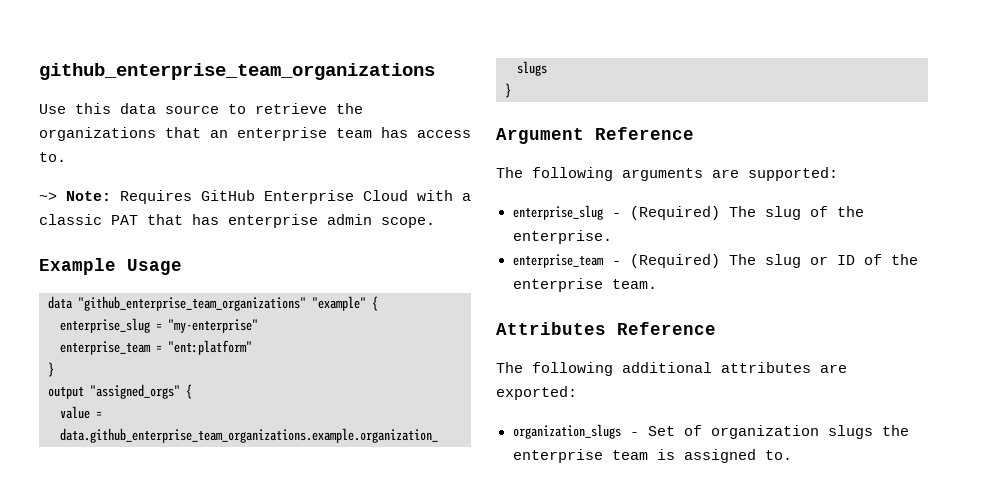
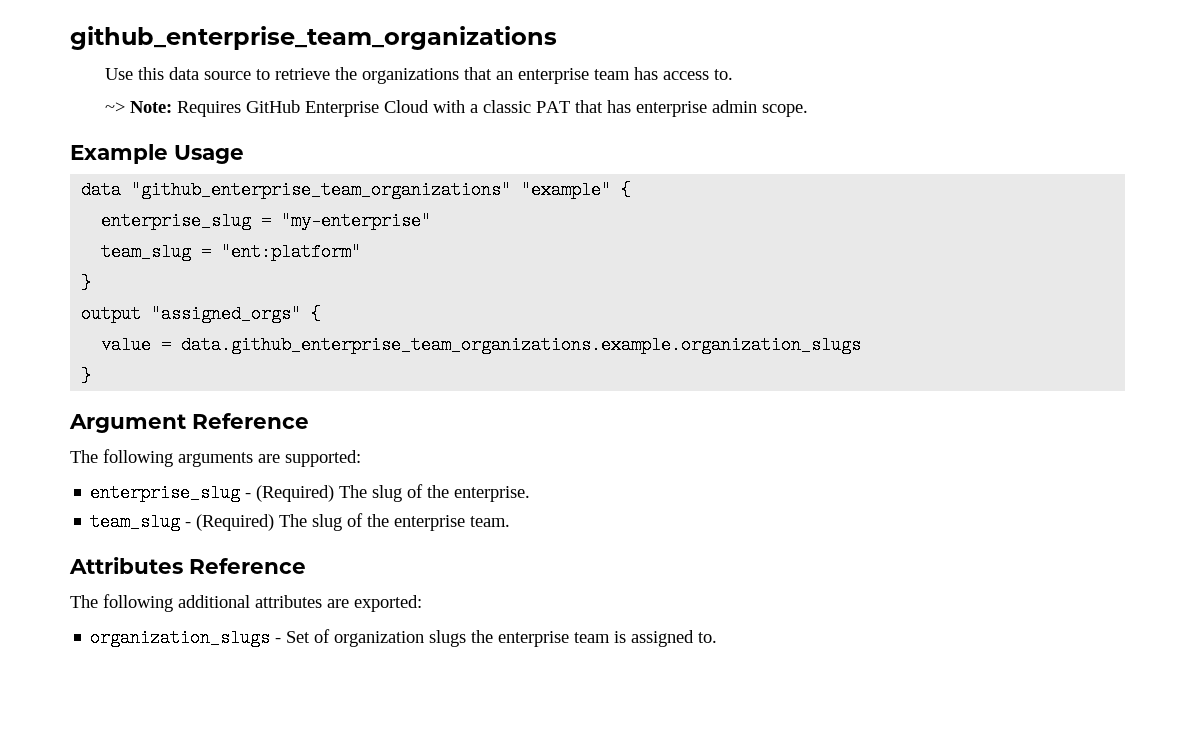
- enterprise_team = "ent:platform"
+ team_slug = "ent:platform"
- enterprise_team - (Required) The slug or ID of the enterprise team.
+ team_slug - (Required) The slug of the enterprise team.

